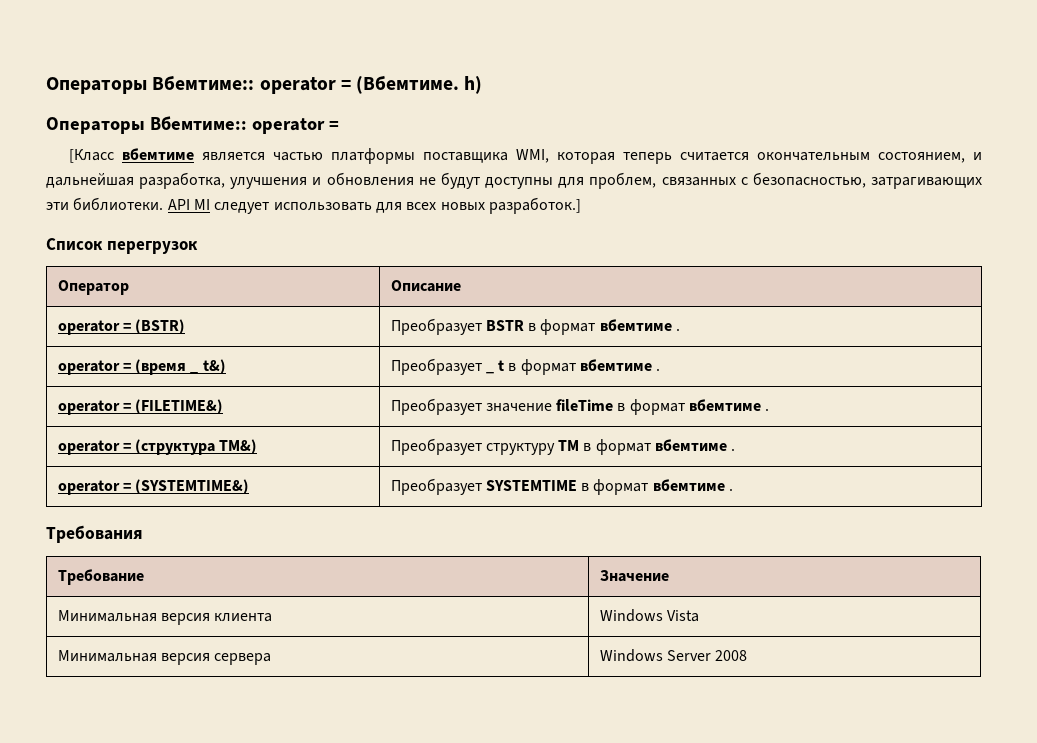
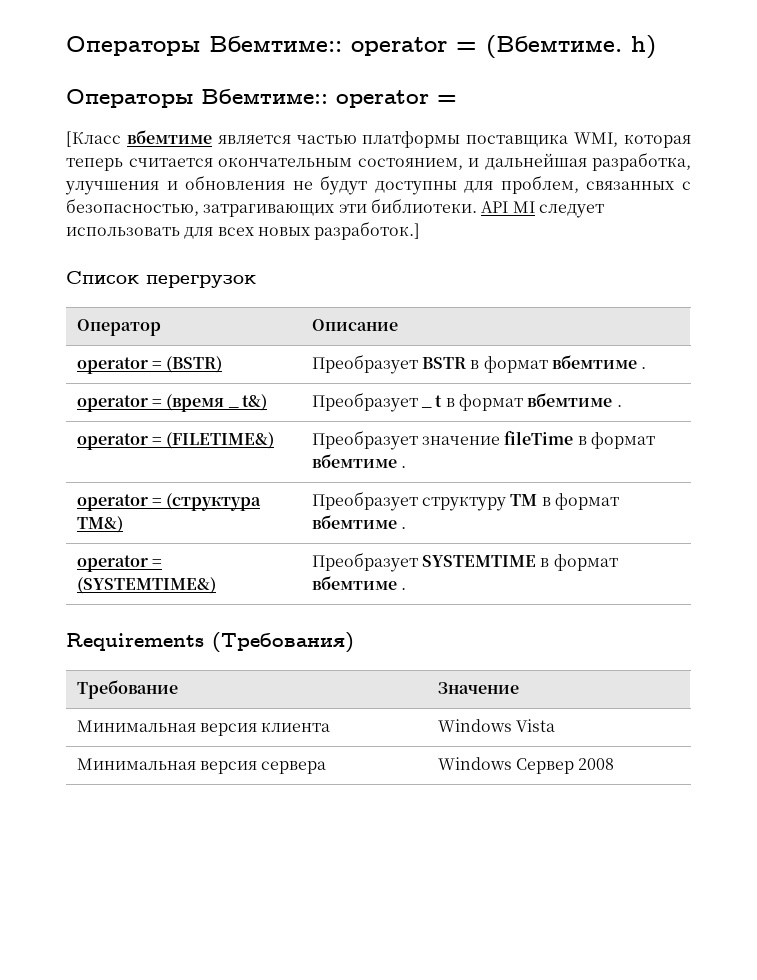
- Требования
+ Requirements (Требования)
- Минимальная версия сервера | Windows Server 2008
+ Минимальная версия сервера | Windows Сервер 2008

